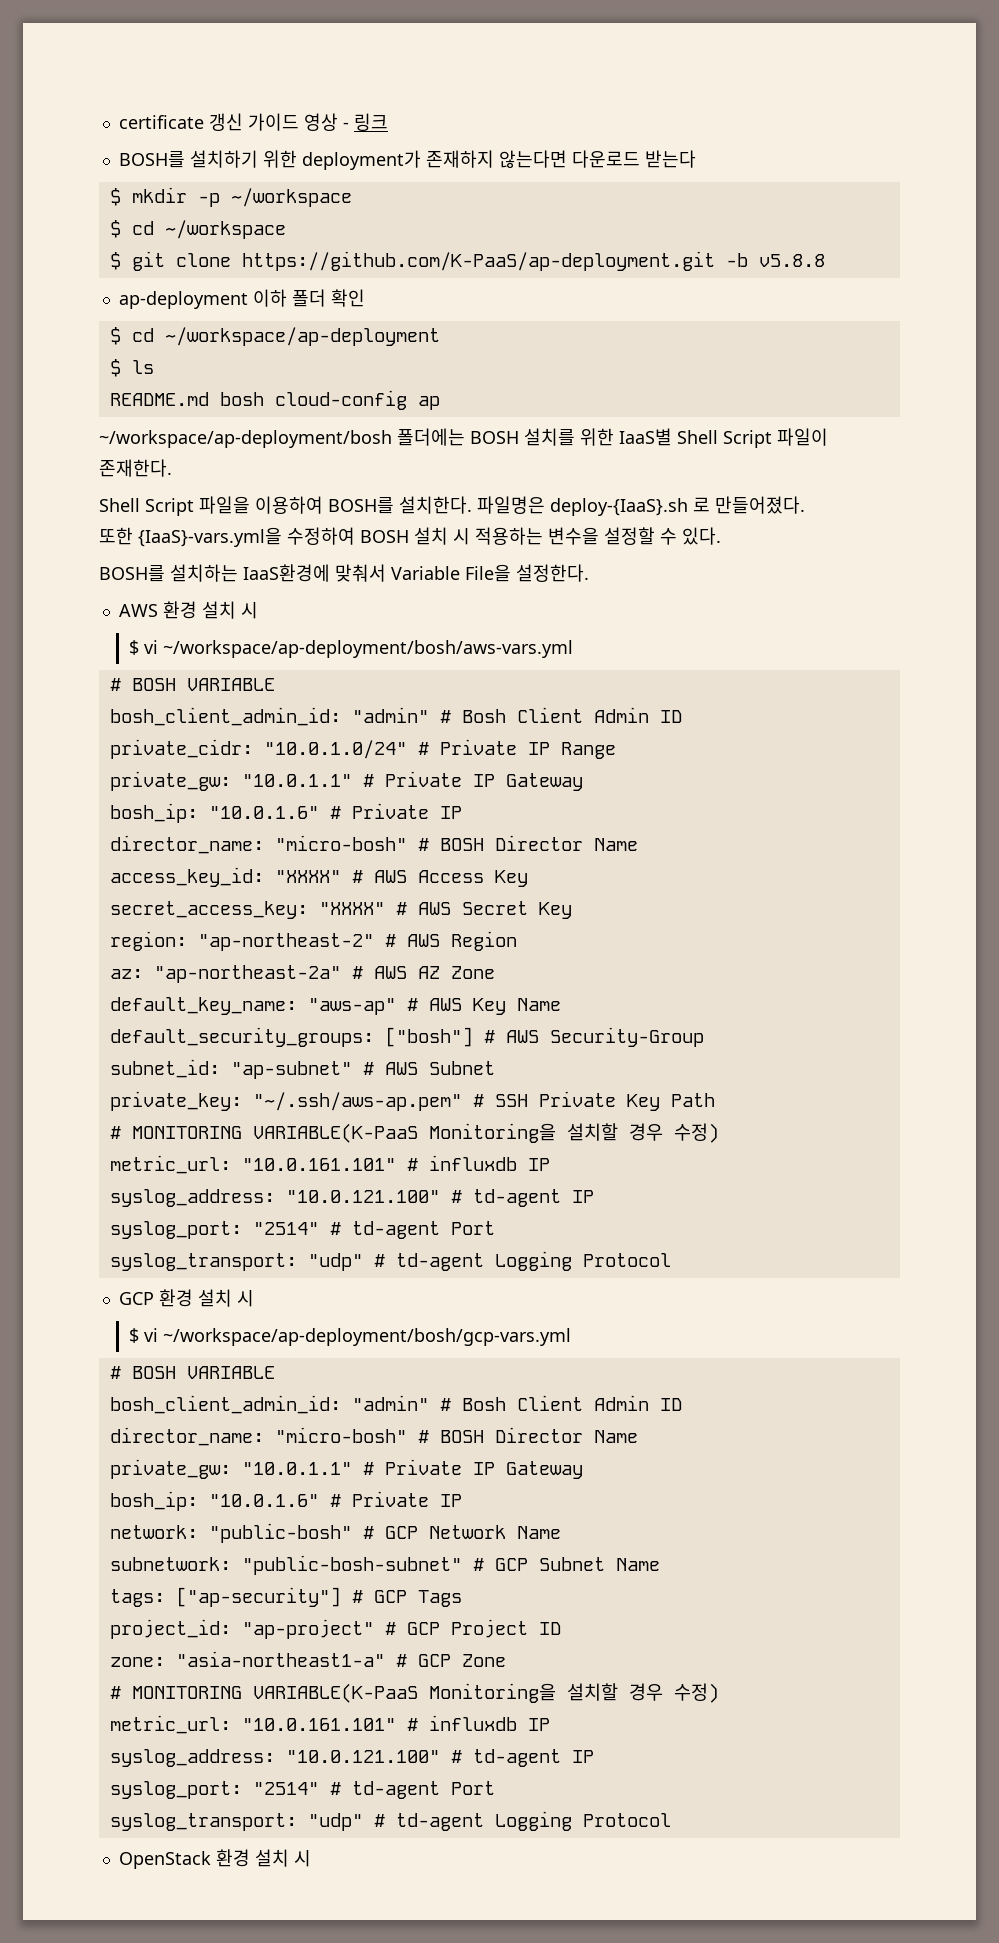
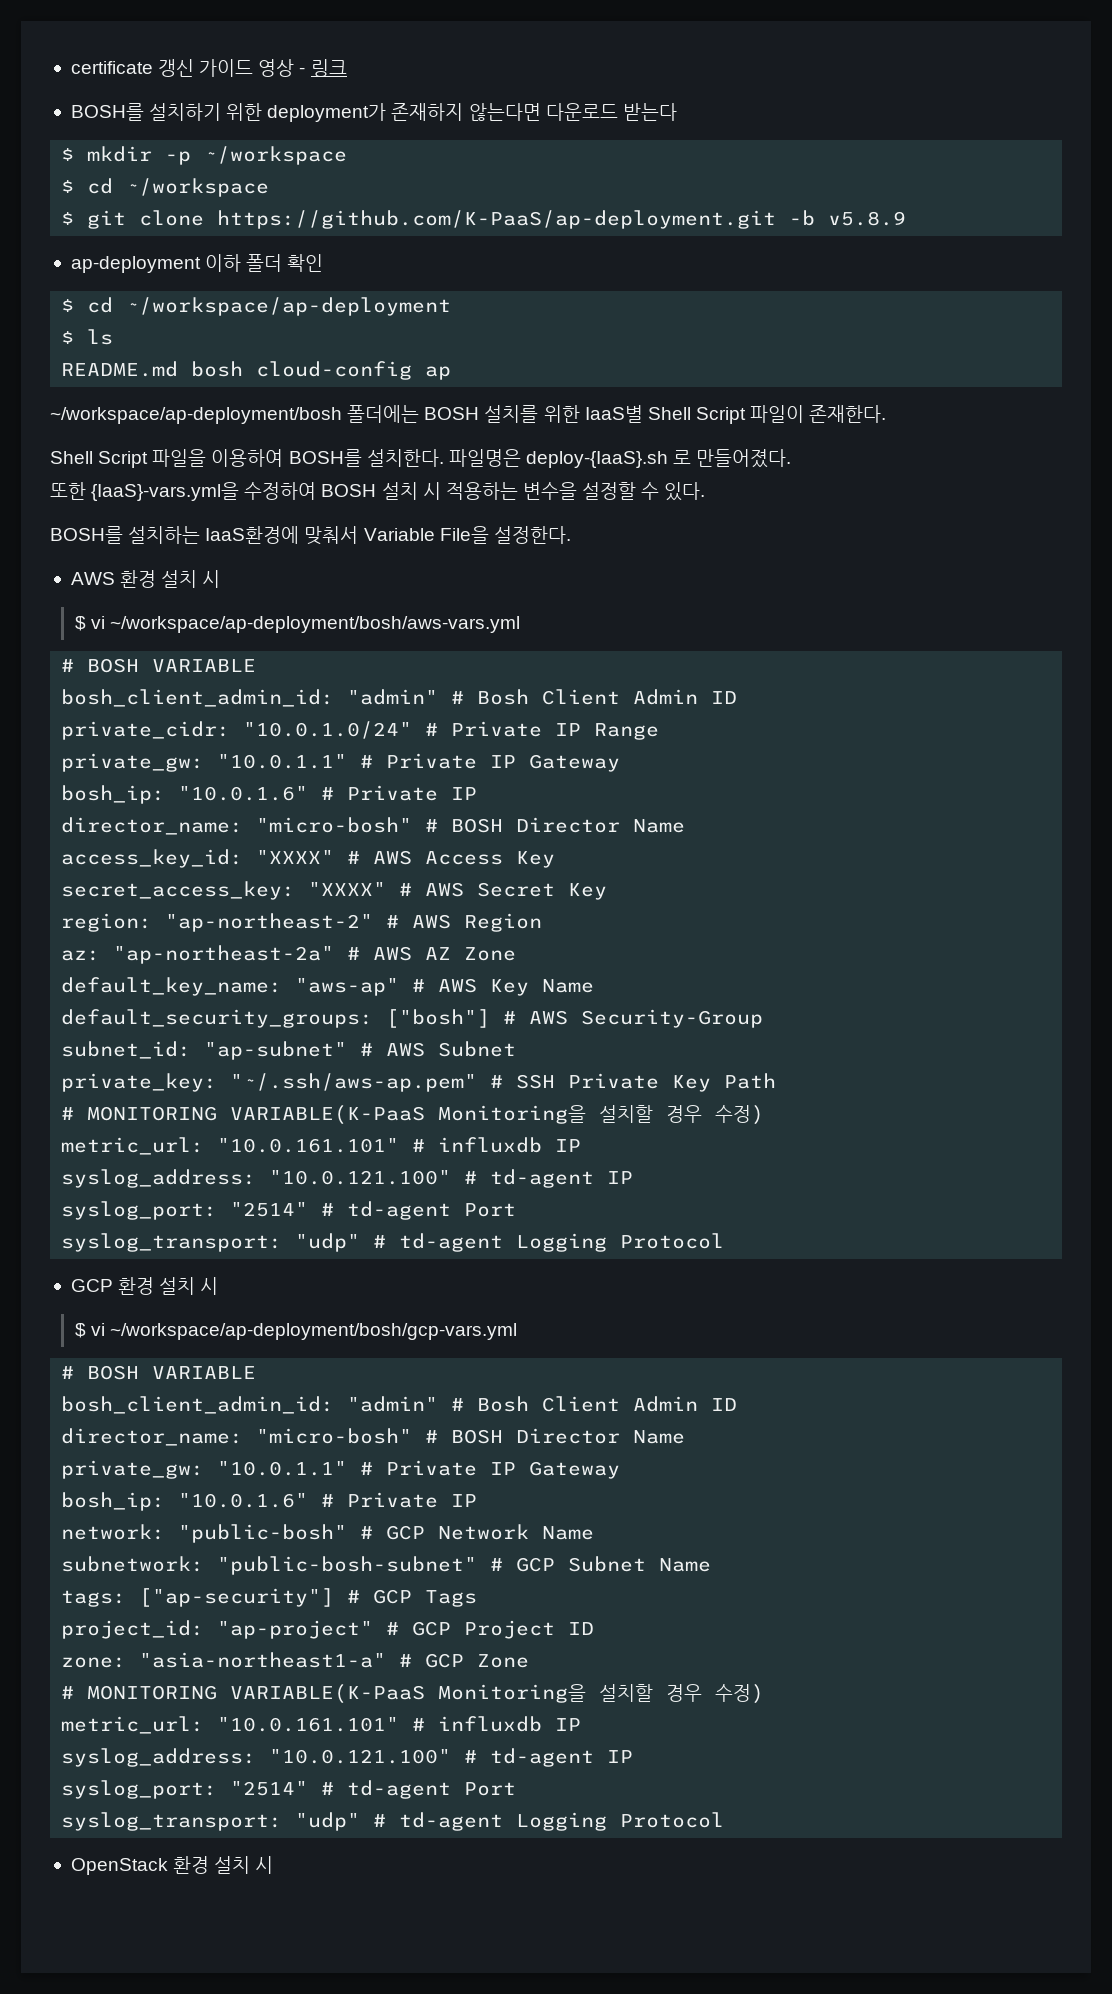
- $ git clone https://github.com/K-PaaS/ap-deployment.git -b v5.8.8
+ $ git clone https://github.com/K-PaaS/ap-deployment.git -b v5.8.9

